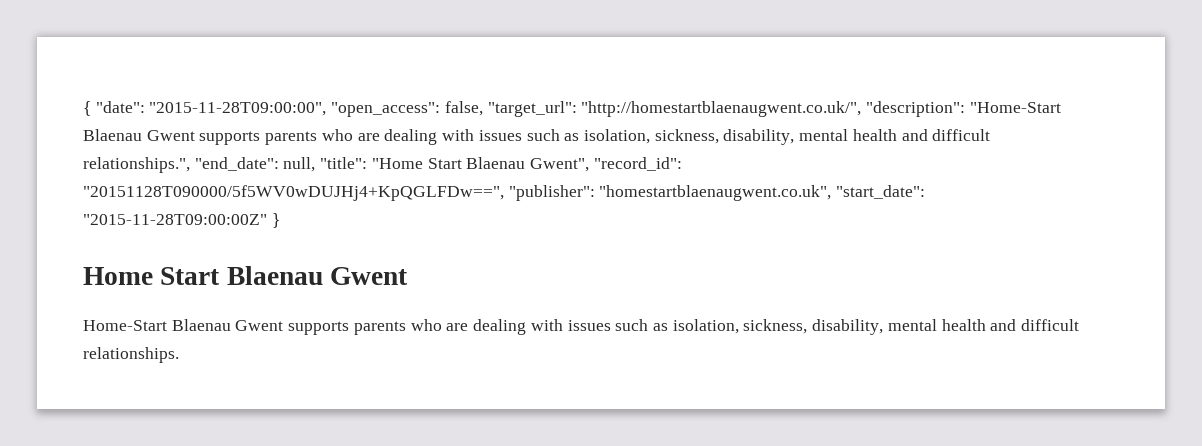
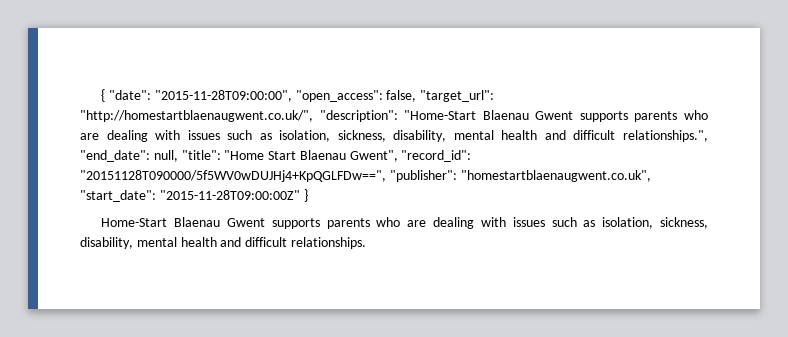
- Home Start Blaenau Gwent

